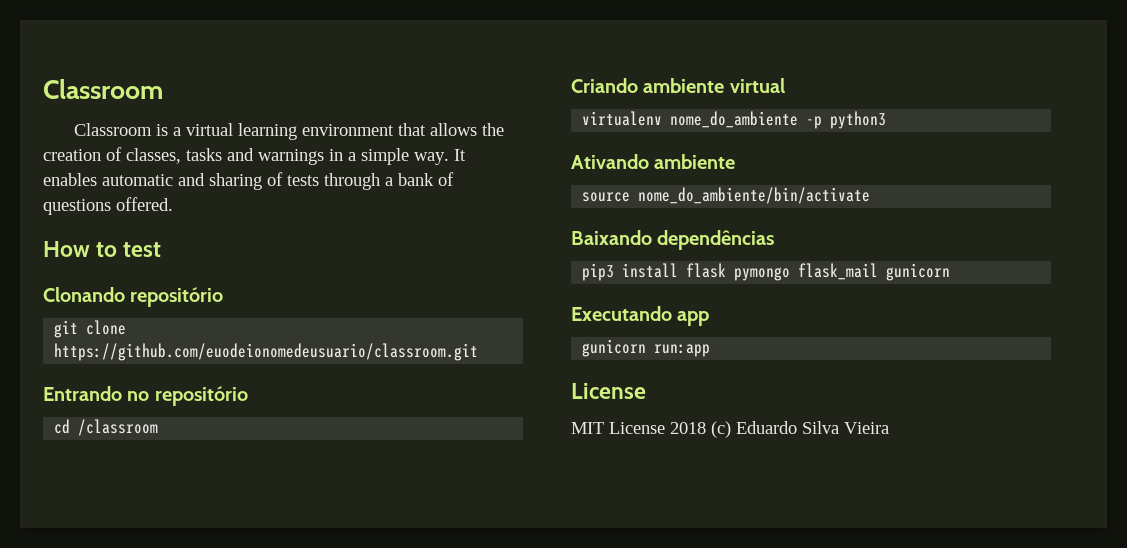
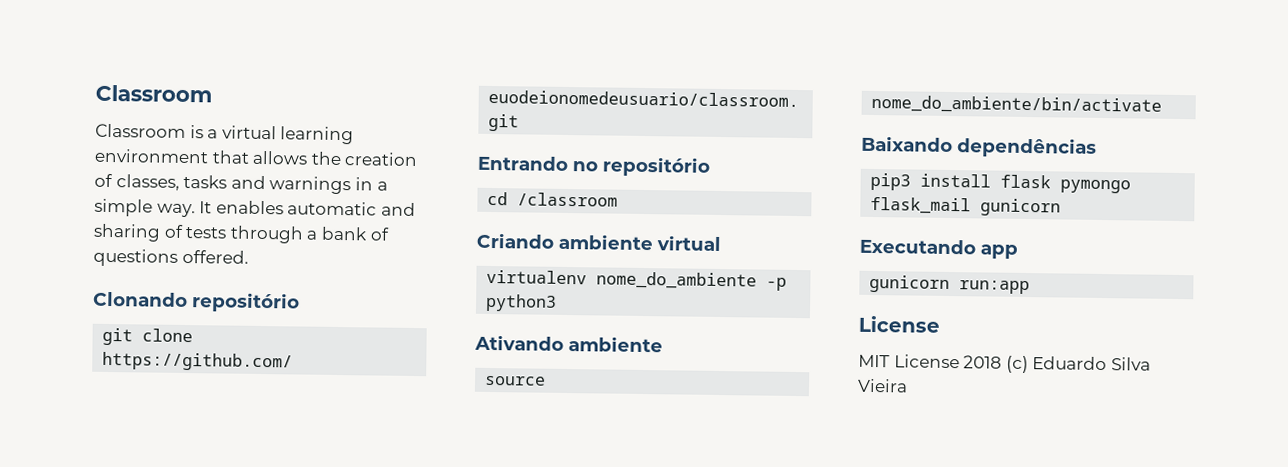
- How to test

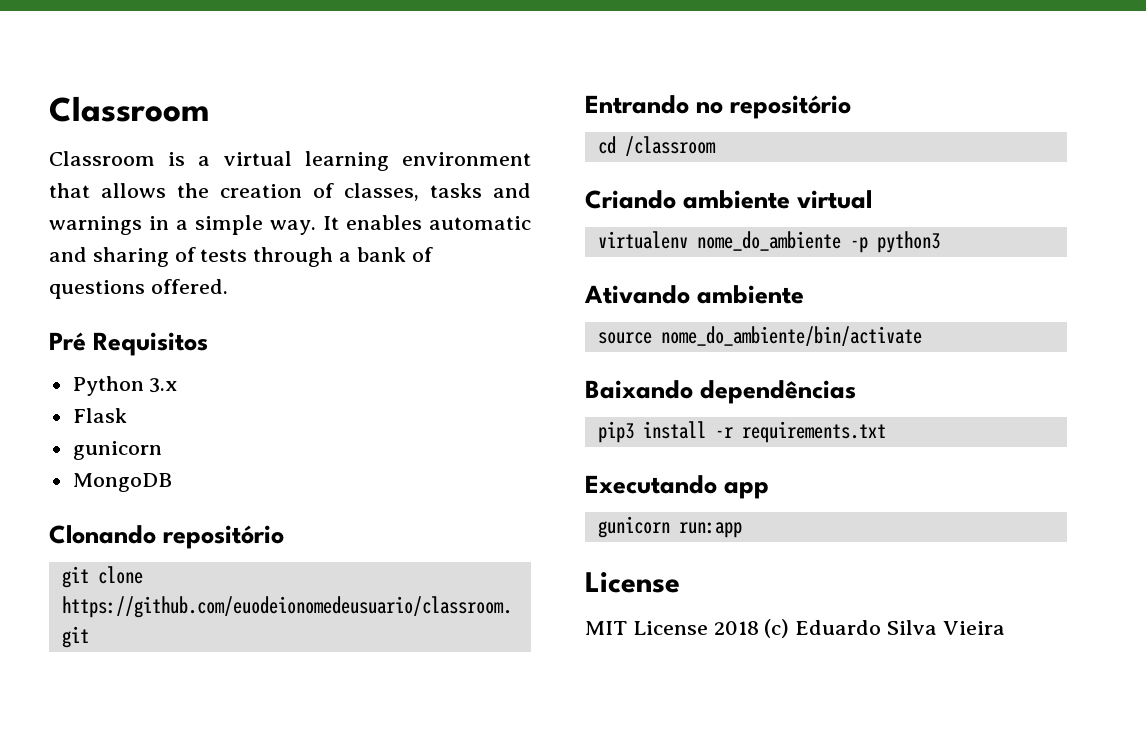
+ Pré Requisitos
+ Python 3.x
+ Flask
+ gunicorn
+ MongoDB
- pip3 install flask pymongo flask_mail gunicorn
+ pip3 install -r requirements.txt

